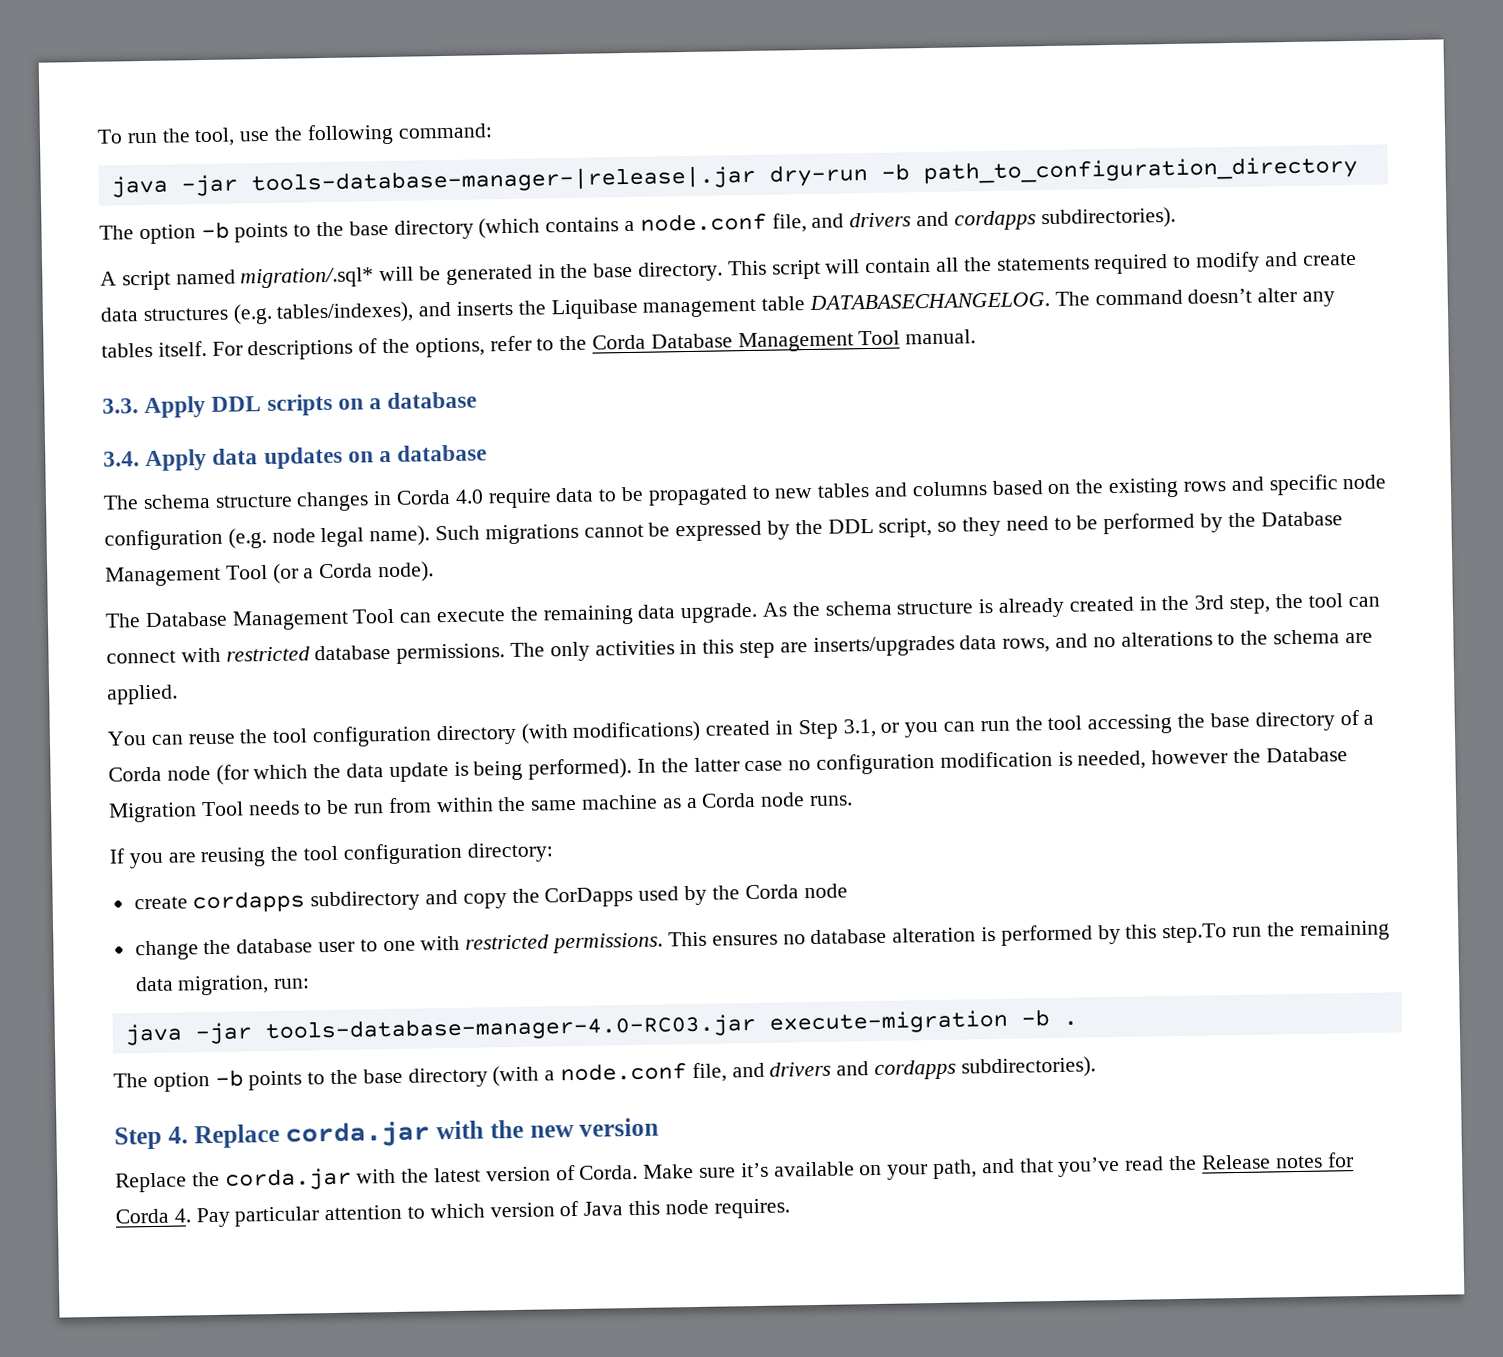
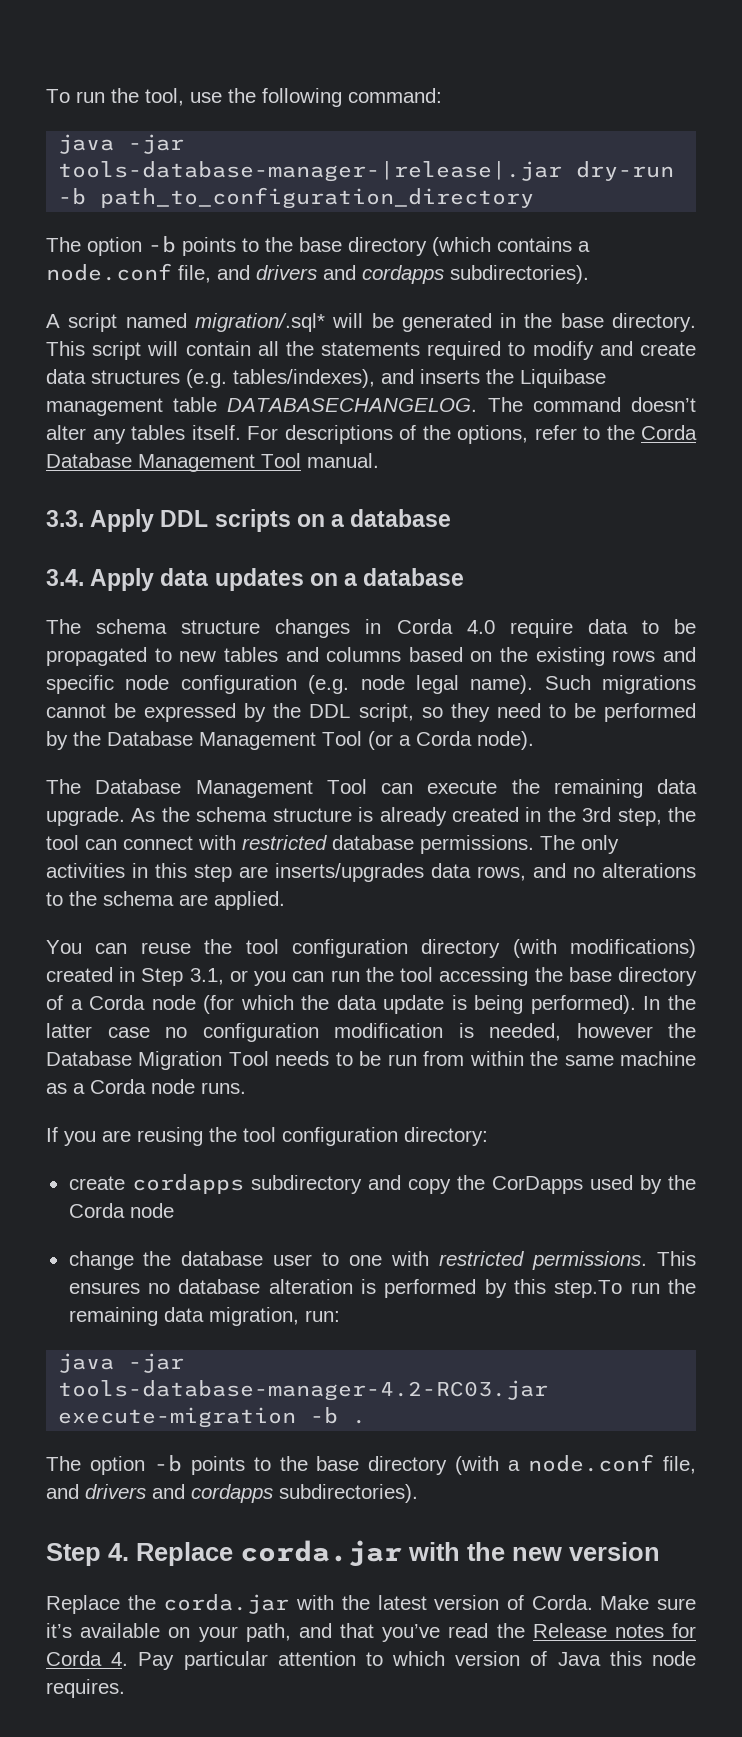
- java -jar tools-database-manager-4.0-RC03.jar execute-migration -b .
+ java -jar tools-database-manager-4.2-RC03.jar execute-migration -b .

